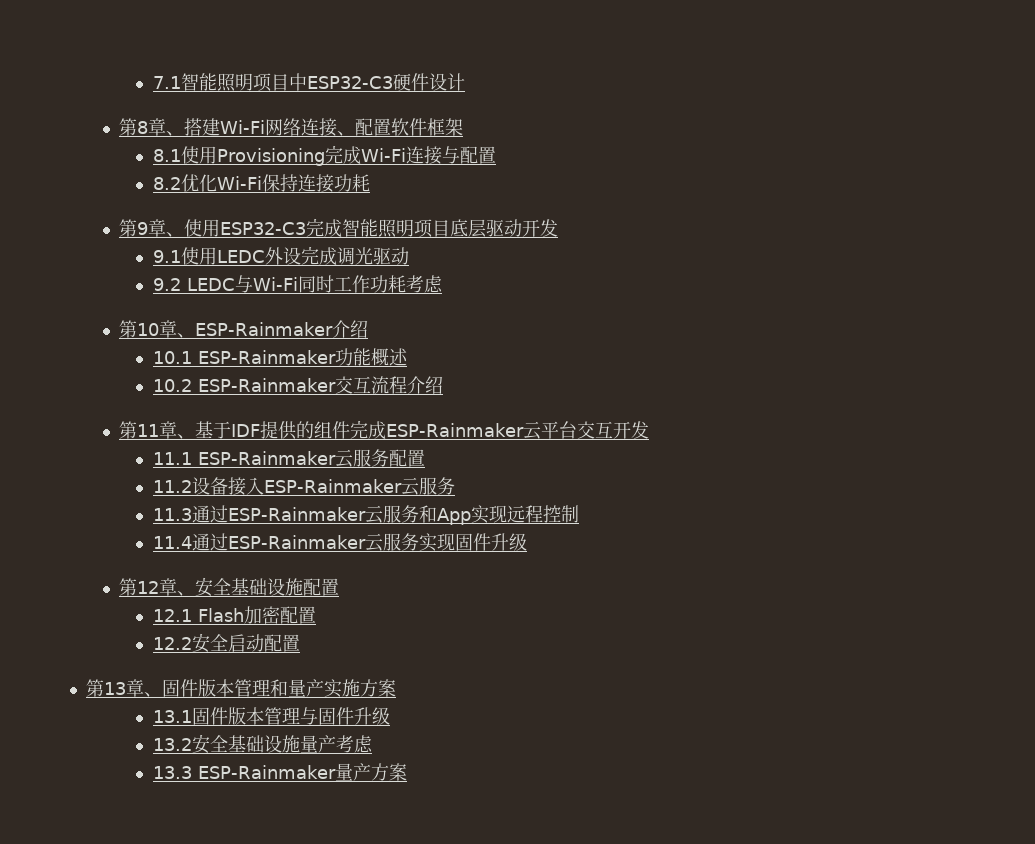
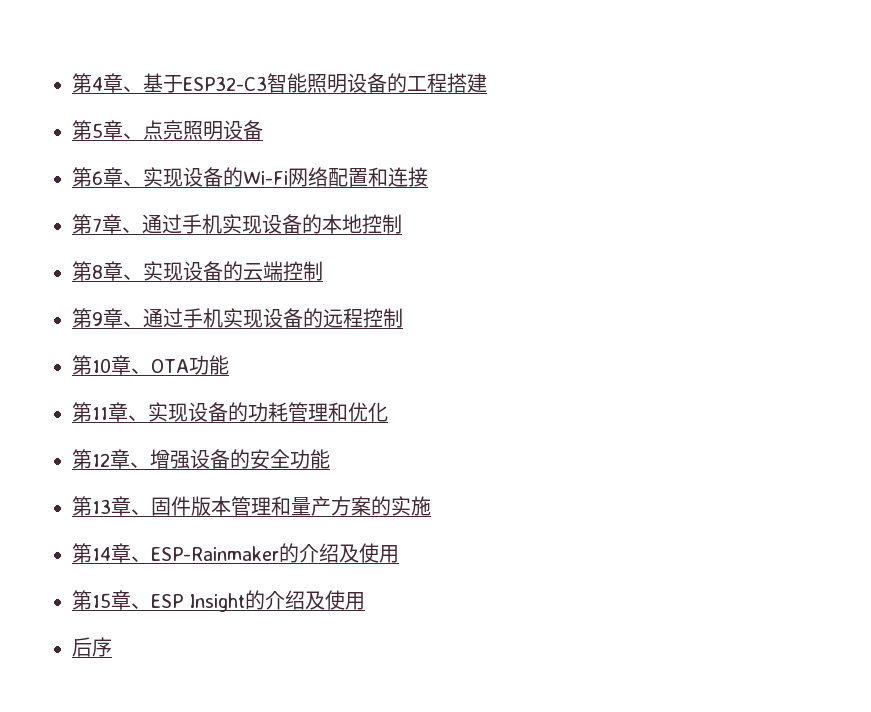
- 7.1智能照明项目中ESP32-C3硬件设计
- 第8章、搭建Wi-Fi网络连接、配置软件框架
- 8.1使用Provisioning完成Wi-Fi连接与配置
- 8.2优化Wi-Fi保持连接功耗
- 第9章、使用ESP32-C3完成智能照明项目底层驱动开发
- 9.1使用LEDC外设完成调光驱动
- 9.2 LEDC与Wi-Fi同时工作功耗考虑
- 第10章、ESP-Rainmaker介绍
- 10.1 ESP-Rainmaker功能概述
- 10.2 ESP-Rainmaker交互流程介绍
- 第11章、基于IDF提供的组件完成ESP-Rainmaker云平台交互开发
- 11.1 ESP-Rainmaker云服务配置
- 11.2设备接入ESP-Rainmaker云服务
- 11.3通过ESP-Rainmaker云服务和App实现远程控制
- 11.4通过ESP-Rainmaker云服务实现固件升级
- 第12章、安全基础设施配置
- 12.1 Flash加密配置
- 12.2安全启动配置
+ 第4章、基于ESP32-C3智能照明设备的工程搭建
+ 第5章、点亮照明设备
+ 第6章、实现设备的Wi-Fi网络配置和连接
+ 第7章、通过手机实现设备的本地控制
+ 第8章、实现设备的云端控制
+ 第9章、通过手机实现设备的远程控制
+ 第10章、OTA功能
+ 第11章、实现设备的功耗管理和优化
+ 第12章、增强设备的安全功能
- 第13章、固件版本管理和量产实施方案
- 13.1固件版本管理与固件升级
- 13.2安全基础设施量产考虑
- 13.3 ESP-Rainmaker量产方案
+ 第13章、固件版本管理和量产方案的实施
+ 第14章、ESP-Rainmaker的介绍及使用
+ 第15章、ESP Insight的介绍及使用
+ 后序

